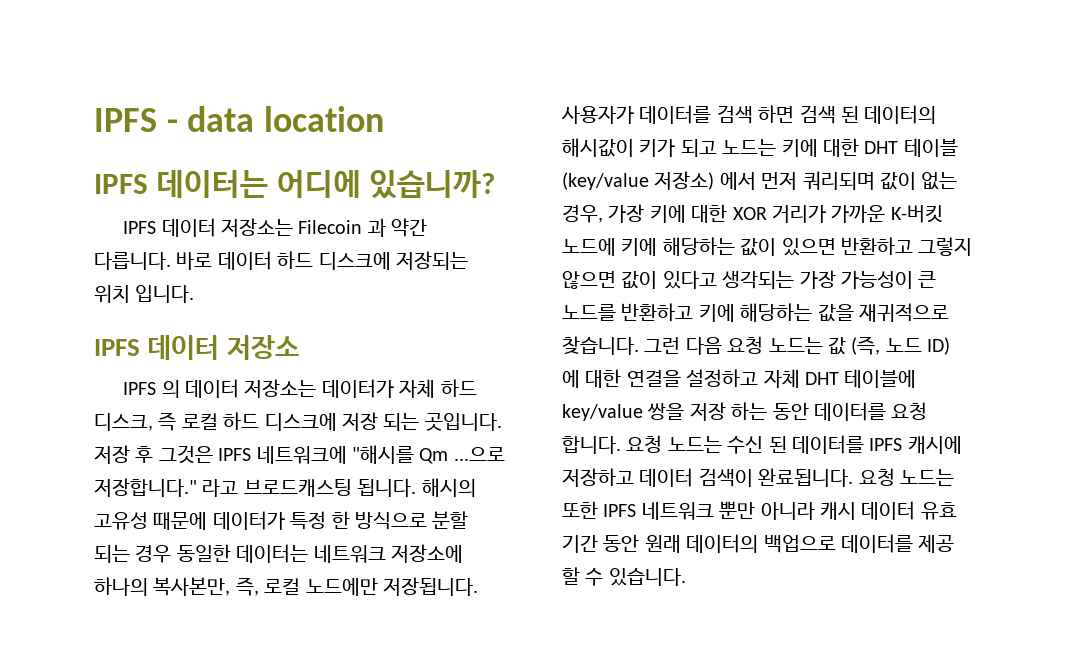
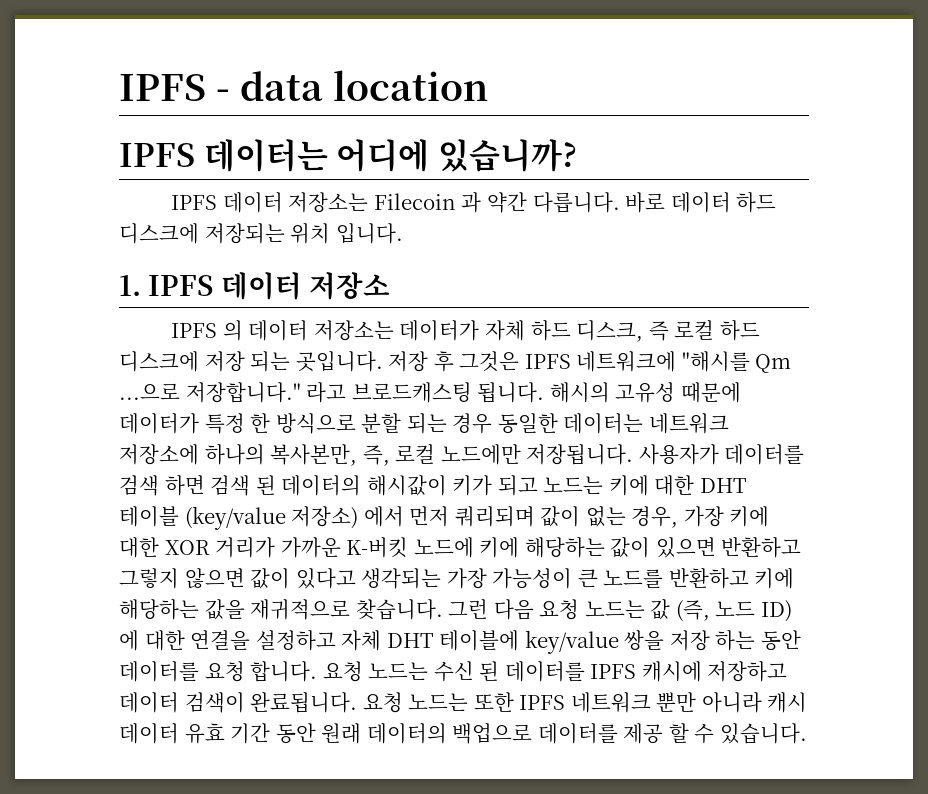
- IPFS 데이터 저장소
+ 1. IPFS 데이터 저장소

